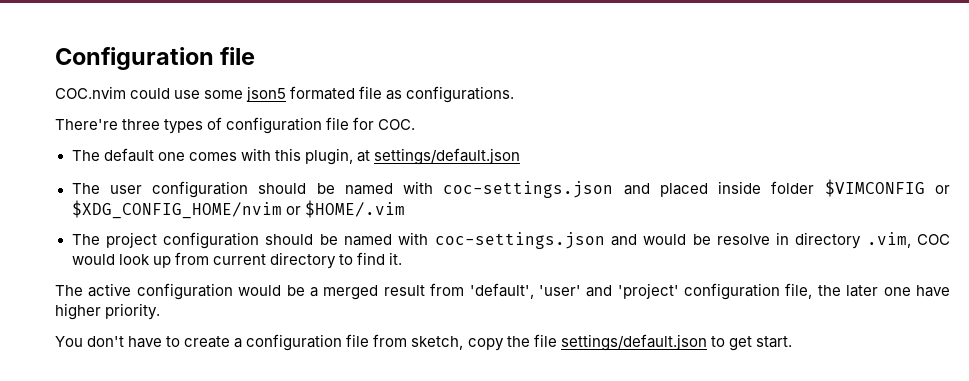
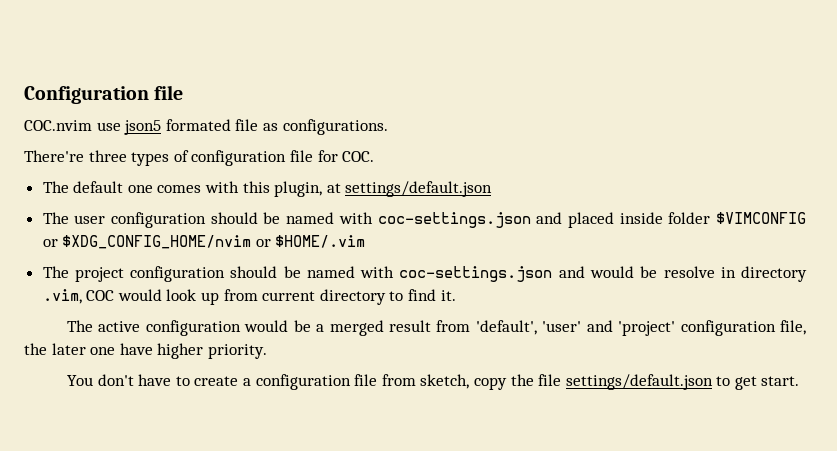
- COC.nvim could use some json5 formated file as configurations.
+ COC.nvim use json5 formated file as configurations.

